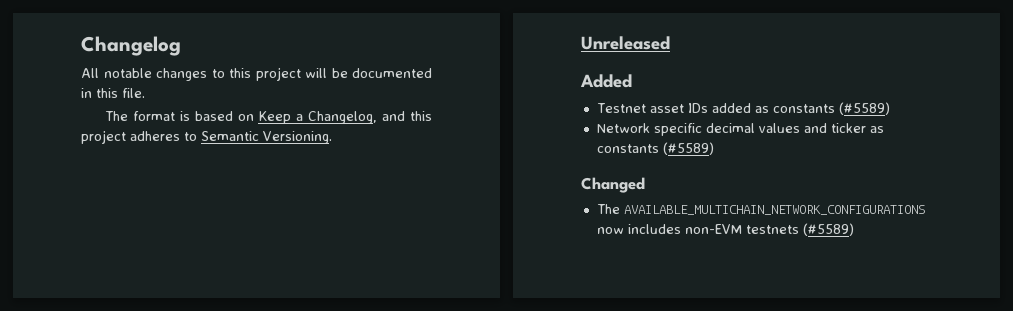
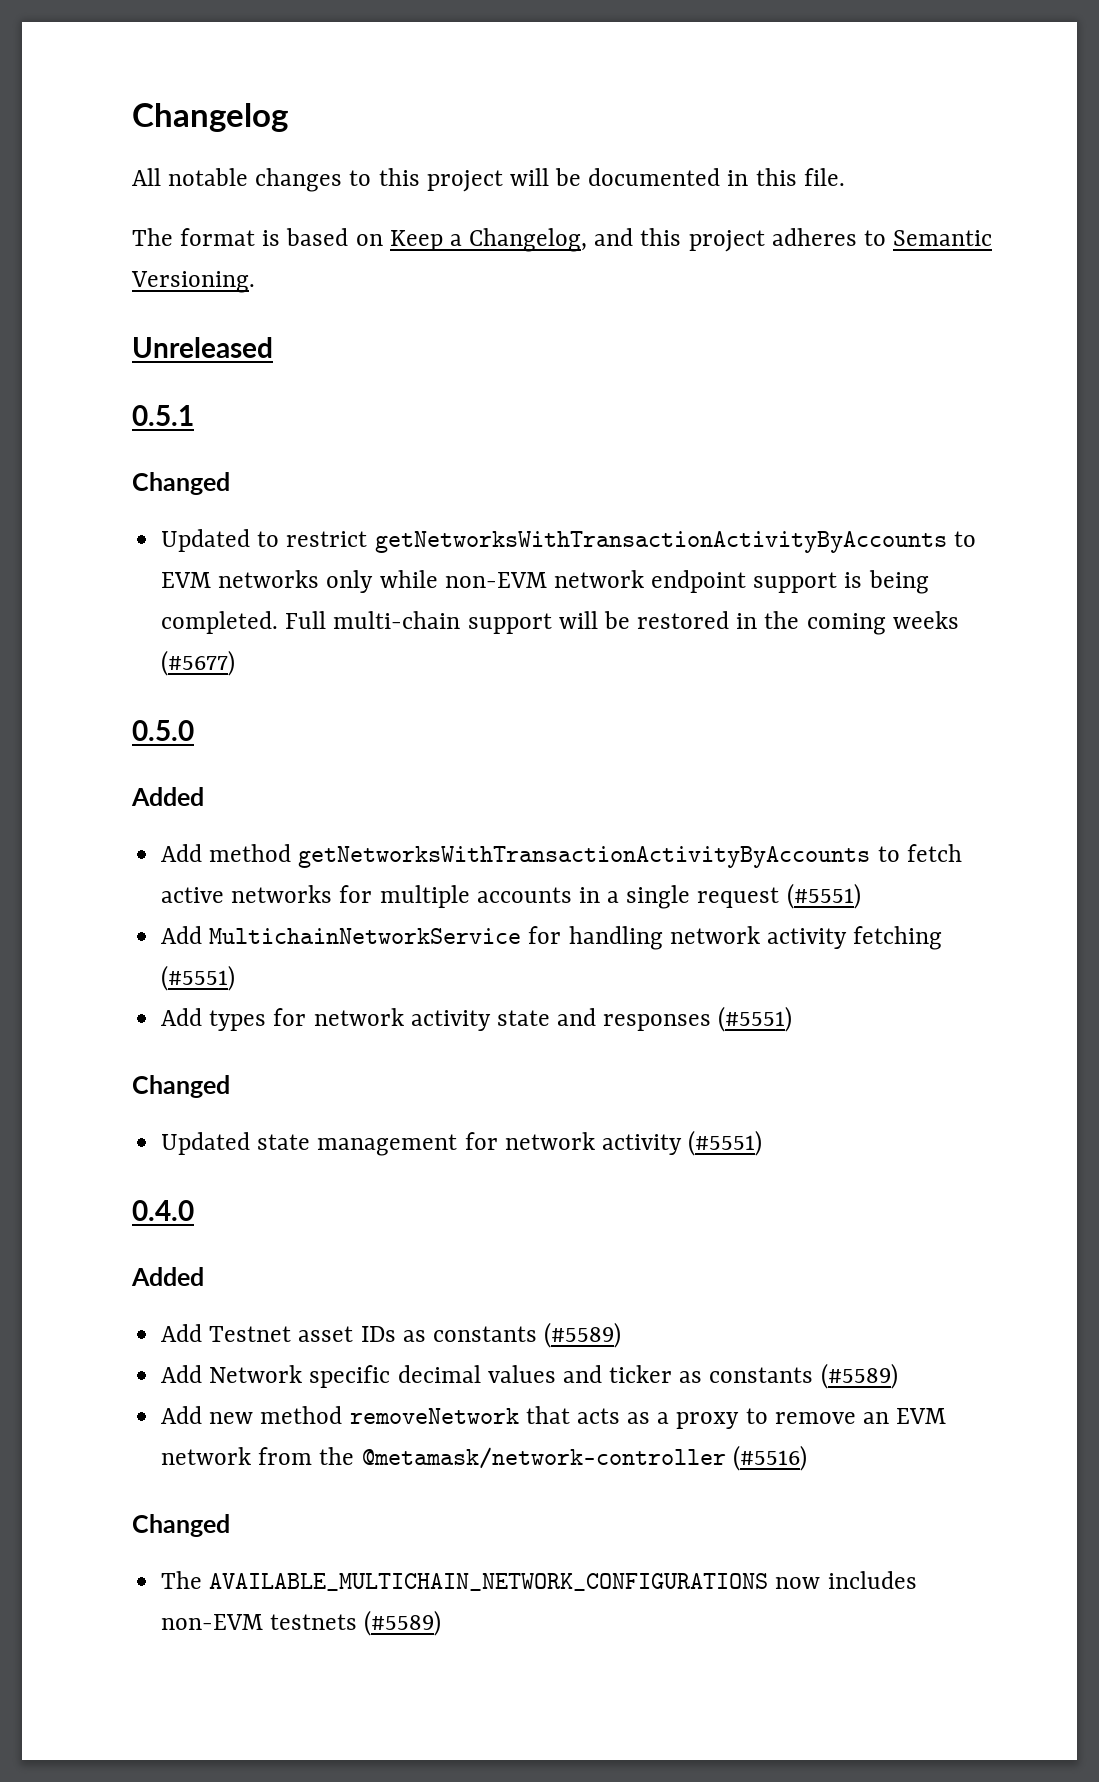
+ 0.5.1
+ Changed
+ Updated to restrict getNetworksWithTransactionActivityByAccounts to EVM networks only while non-EVM network endpoint support is being completed. Full multi-chain support will be restored in the coming weeks (#5677)
+ 0.5.0
  Added
- Testnet asset IDs added as constants (#5589)
- Network specific decimal values and ticker as constants (#5589)
+ Add method getNetworksWithTransactionActivityByAccounts to fetch active networks for multiple accounts in a single request (#5551)
+ Add MultichainNetworkService for handling network activity fetching (#5551)
+ Add types for network activity state and responses (#5551)
+ Changed
+ Updated state management for network activity (#5551)
+ 0.4.0
+ Added
+ Add Testnet asset IDs as constants (#5589)
+ Add Network specific decimal values and ticker as constants (#5589)
+ Add new method removeNetwork that acts as a proxy to remove an EVM network from the @metamask/network-controller (#5516)

